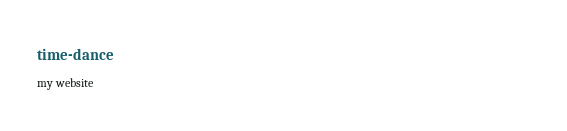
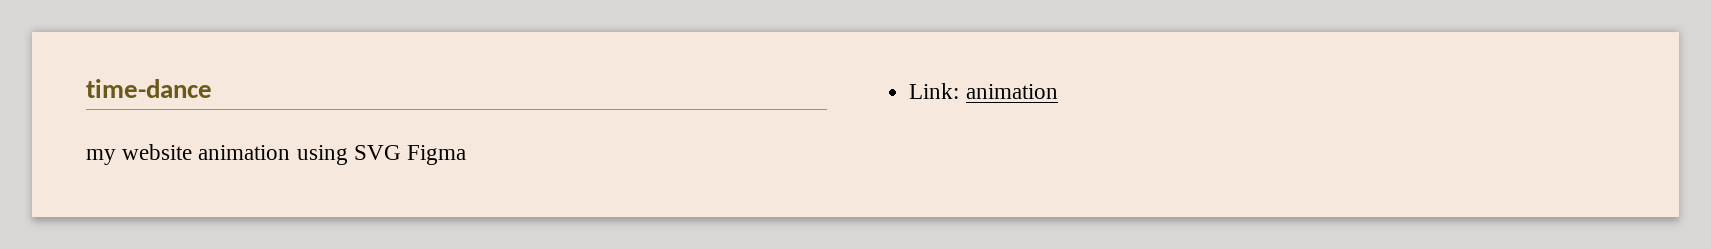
- my website
+ my website animation using SVG Figma
+ Link: animation

